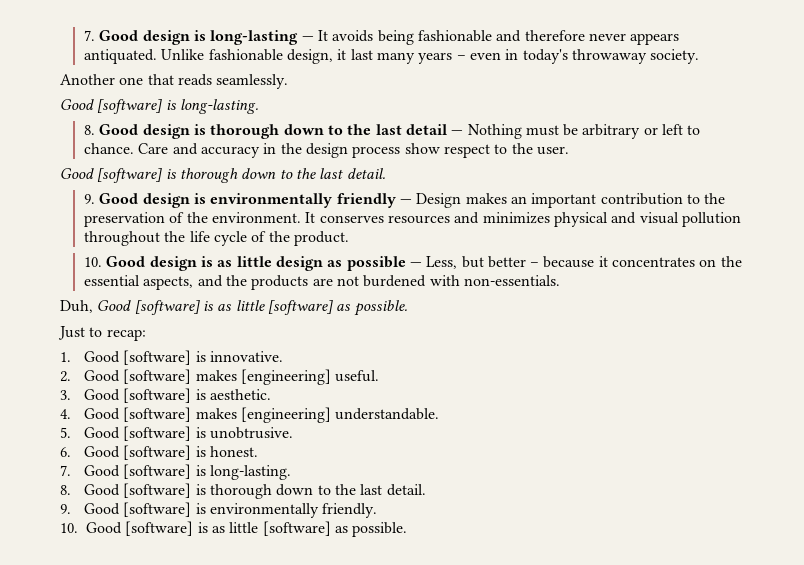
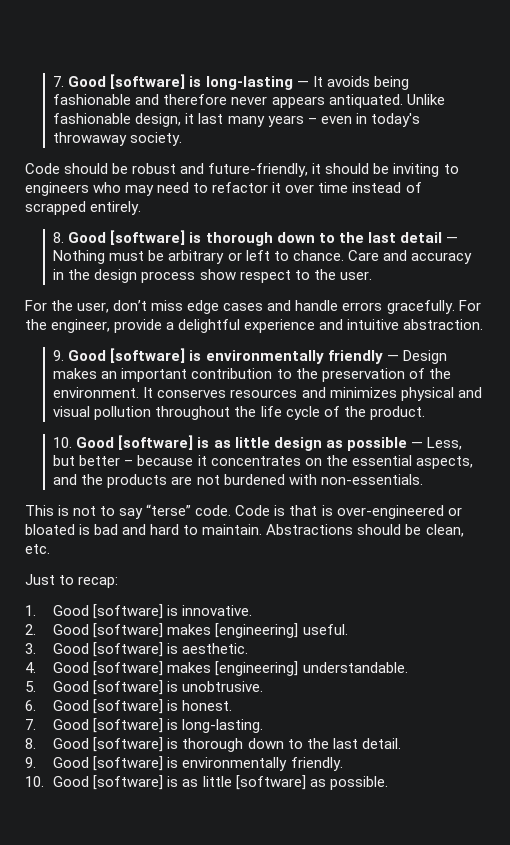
- 7. Good design is long-lasting — It avoids being fashionable and therefore never appears antiquated.
+ 7. Good [software] is long-lasting — It avoids being fashionable and therefore never appears antiquated.
- Another one that reads seamlessly.
- Good [software] is long-lasting.
- 8. Good design is thorough down to the last detail — Nothing must be arbitrary or left to chance.
+ Code should be robust and future-friendly, it should be inviting to engineers who may need to refactor it over time instead of scrapped entirely.
+ 8. Good [software] is thorough down to the last detail — Nothing must be arbitrary or left to chance.
  Care and accuracy in the design process show respect to the user.
- Good [software] is thorough down to the last detail.
- 9. Good design is environmentally friendly — Design makes an important contribution to the preservation of the environment.
+ For the user, don’t miss edge cases and handle errors gracefully. For the engineer, provide a delightful experience and intuitive abstraction.
+ 9. Good [software] is environmentally friendly — Design makes an important contribution to the preservation of the environment.
- 10. Good design is as little design as possible — Less, but better – because it concentrates on the essential aspects, and the products are not burdened with non-essentials.
+ 10. Good [software] is as little design as possible — Less, but better – because it concentrates on the essential aspects, and the products are not burdened with non-essentials.
- Duh, Good [software] is as little [software] as possible.
+ This is not to say “terse” code. Code is that is over-engineered or bloated is bad and hard to maintain. Abstractions should be clean, etc.

